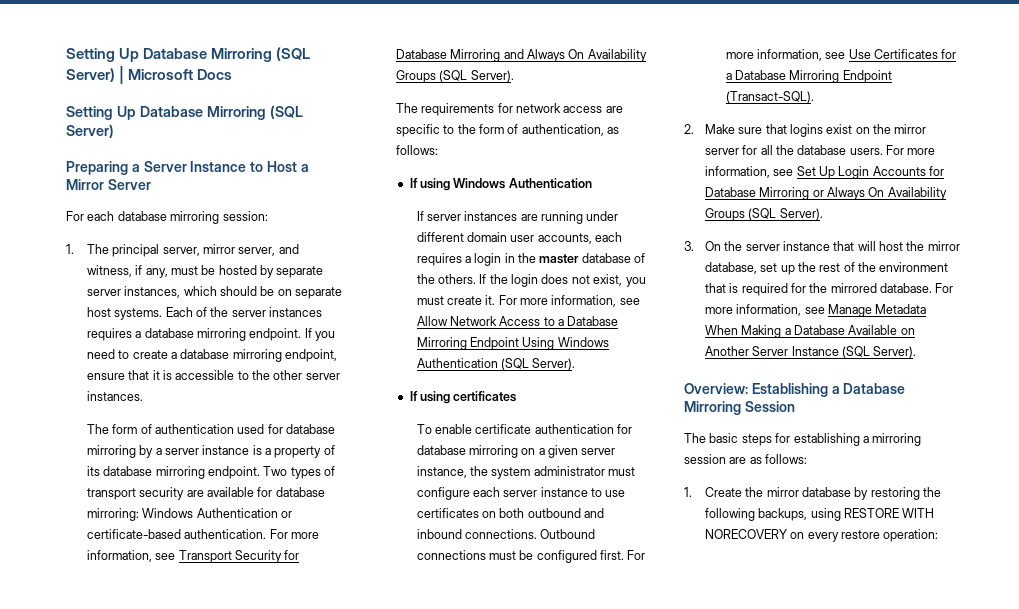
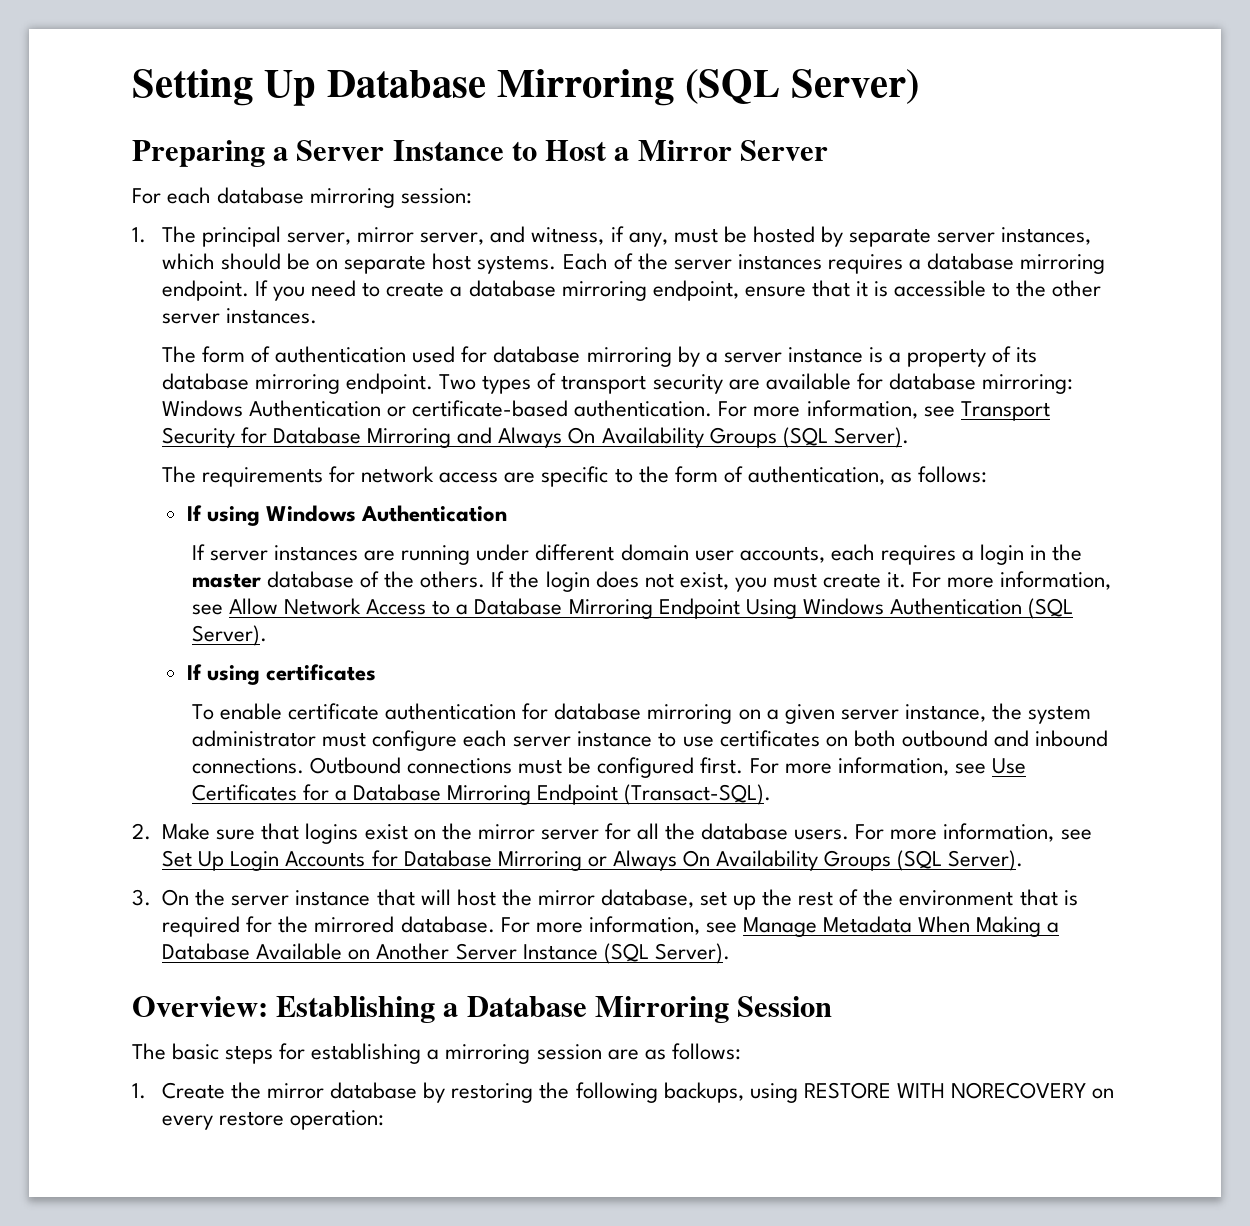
- Setting Up Database Mirroring (SQL Server) | Microsoft Docs

